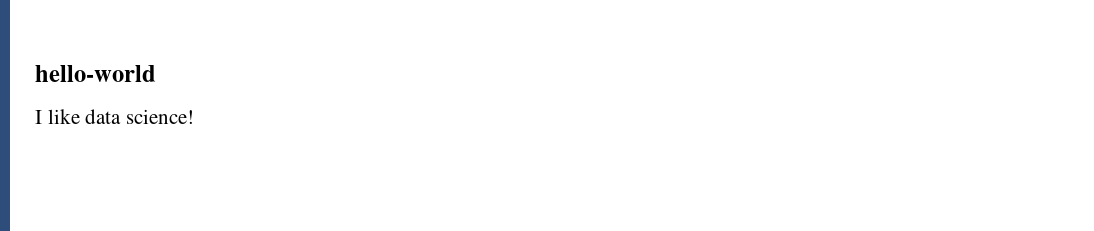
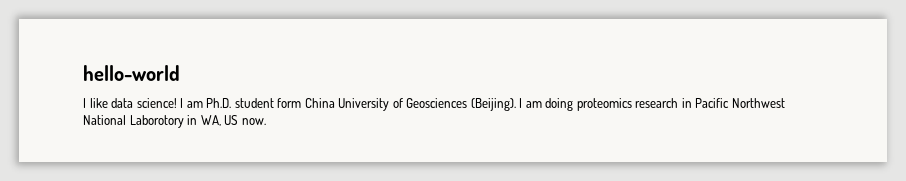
+ I am Ph.D. student form China University of Geosciences (Beijing). I am doing proteomics research in Pacific Northwest National Laborotory in WA, US now.

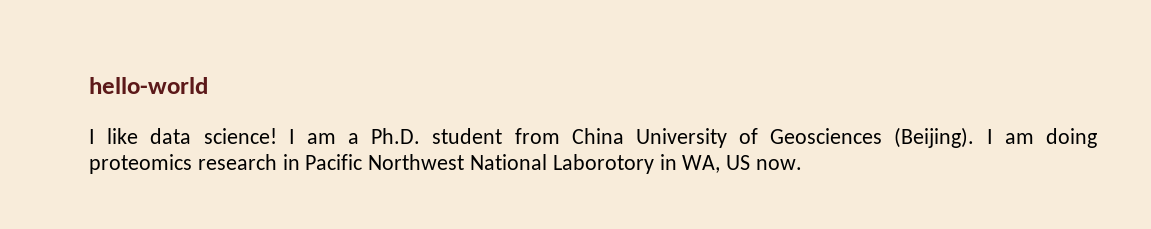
- I am Ph.D. student form China University of Geosciences (Beijing).
+ I am a Ph.D. student from China University of Geosciences (Beijing).

